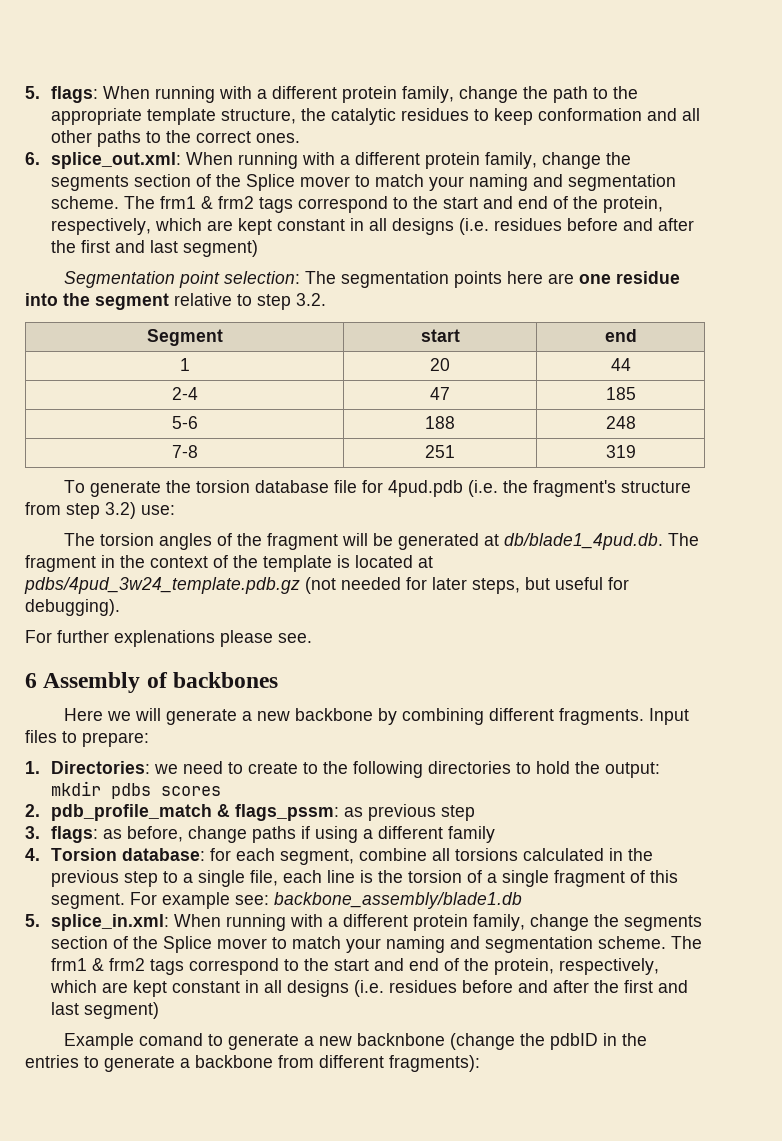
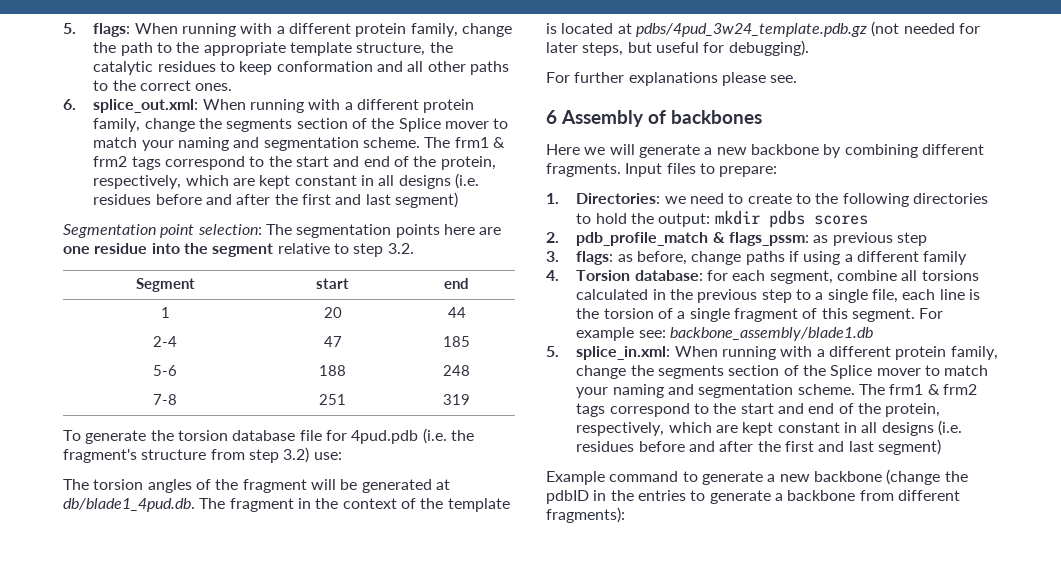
- For further explenations please see.
+ For further explanations please see.
- Example comand to generate a new backnbone (change the pdbID in the entries to generate a backbone from different fragments):
+ Example command to generate a new backbone (change the pdbID in the entries to generate a backbone from different fragments):

